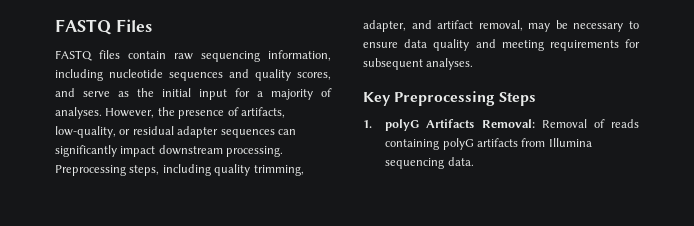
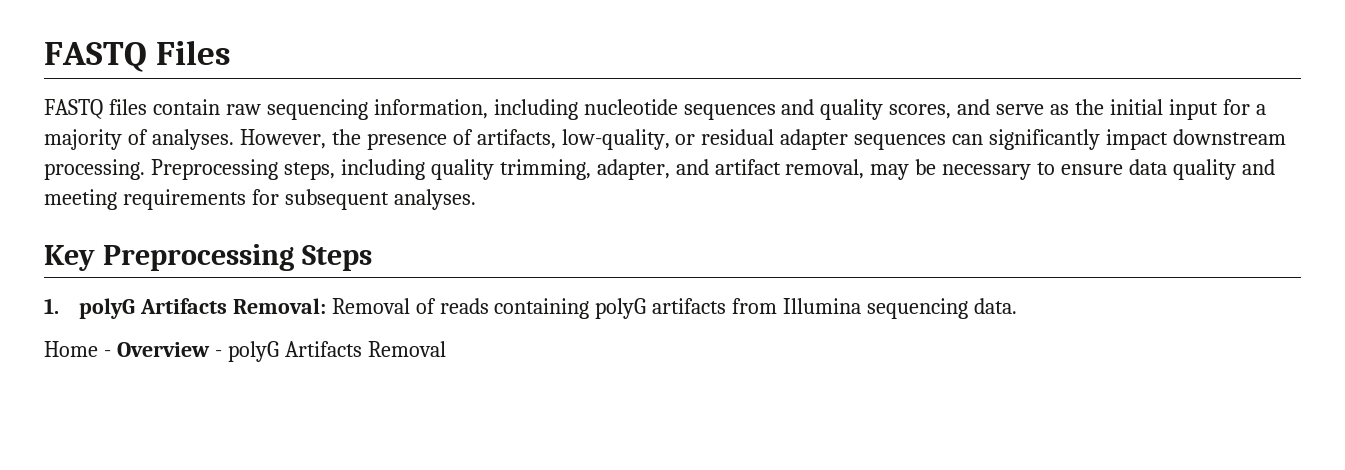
+ Home - Overview - polyG Artifacts Removal

